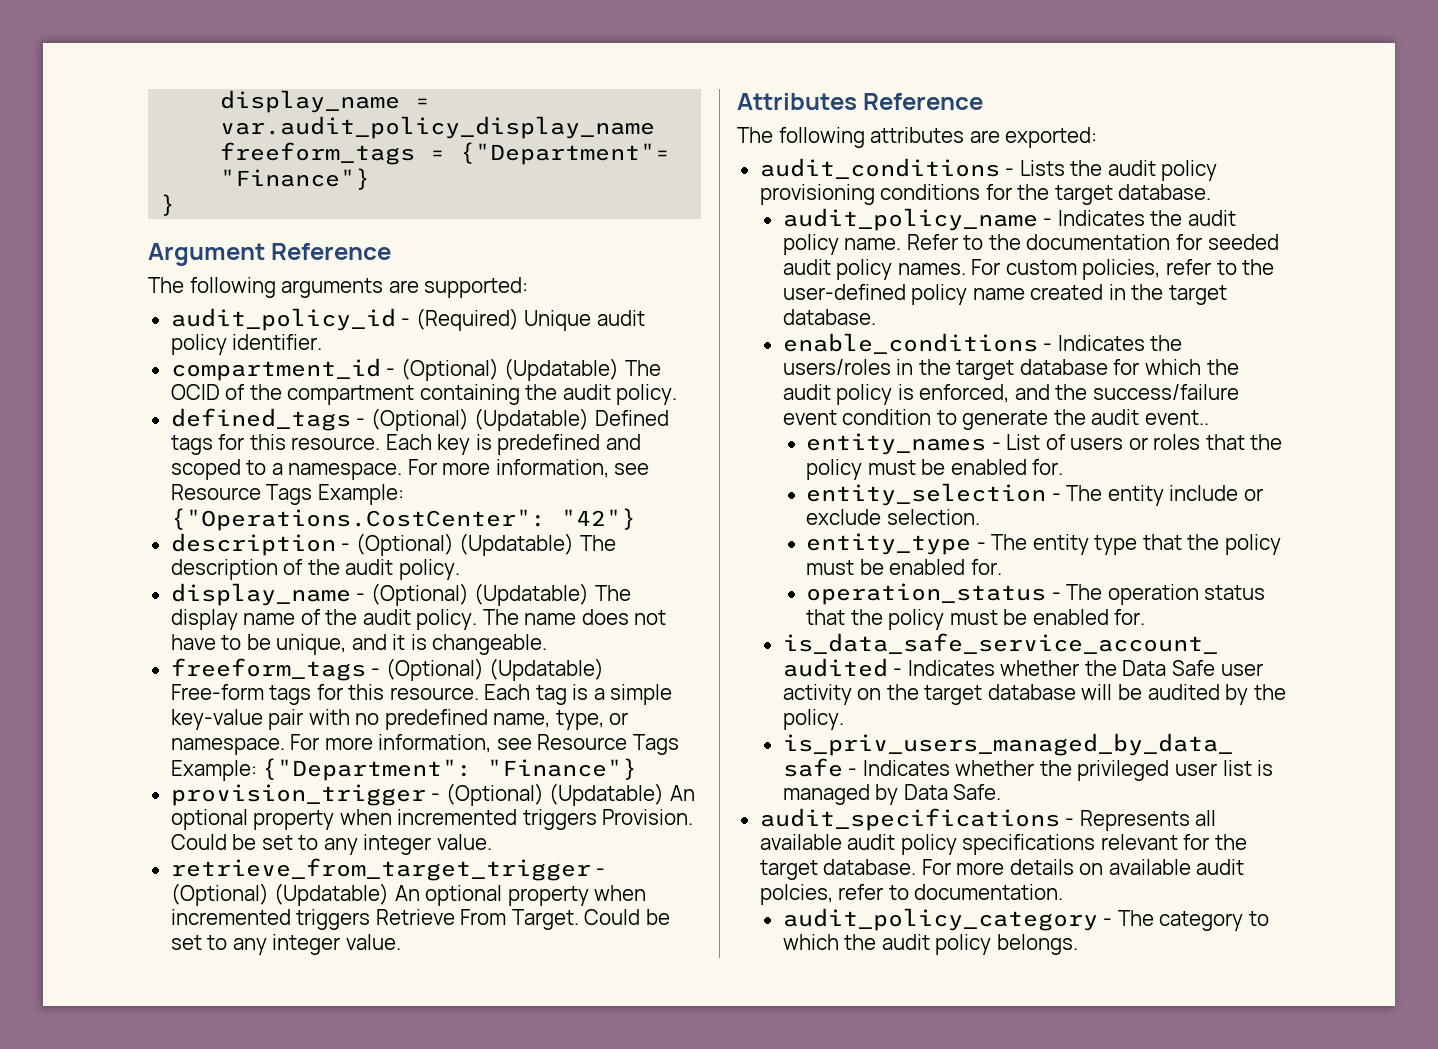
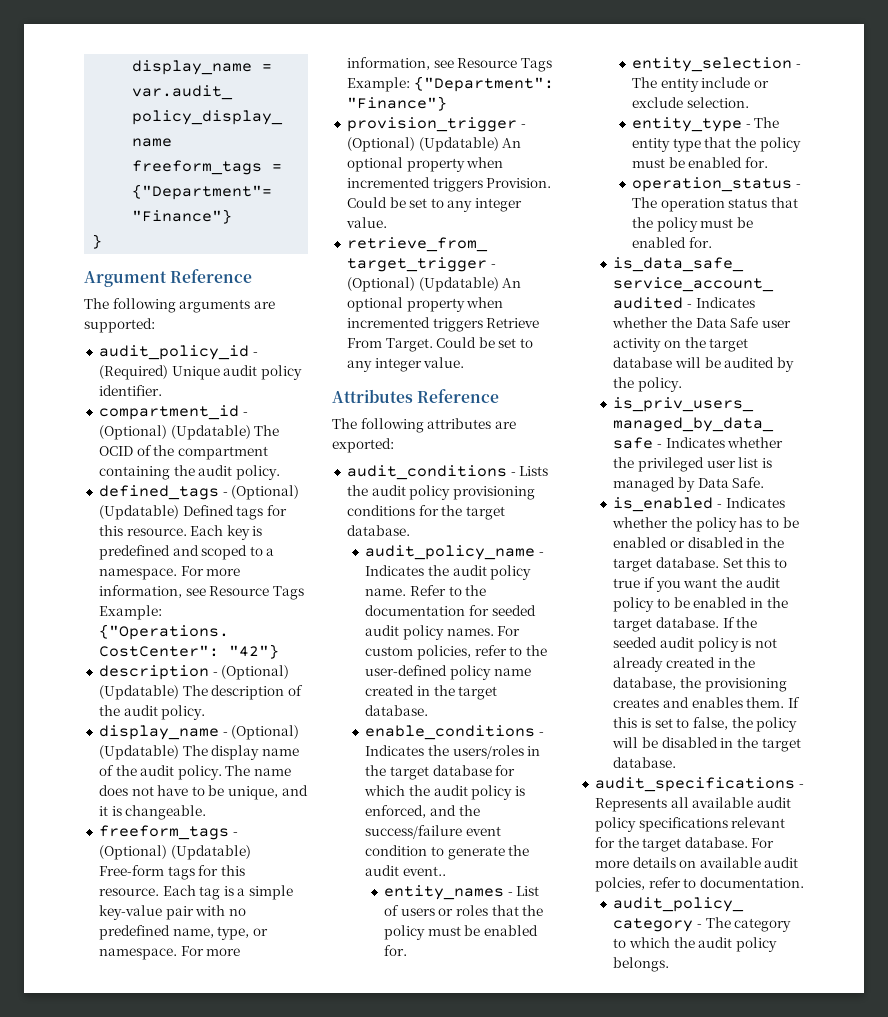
+ is_enabled - Indicates whether the policy has to be enabled or disabled in the target database. Set this to true if you want the audit policy to be enabled in the target database. If the seeded audit policy is not already created in the database, the provisioning creates and enables them. If this is set to false, the policy will be disabled in the target database.

